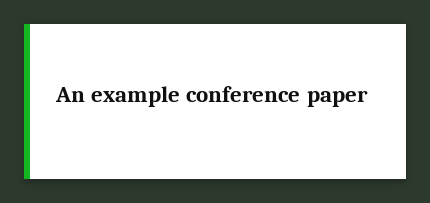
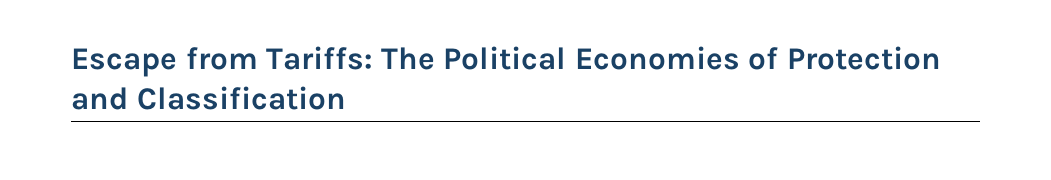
- An example conference paper
+ Escape from Tariffs: The Political Economies of Protection and Classification

